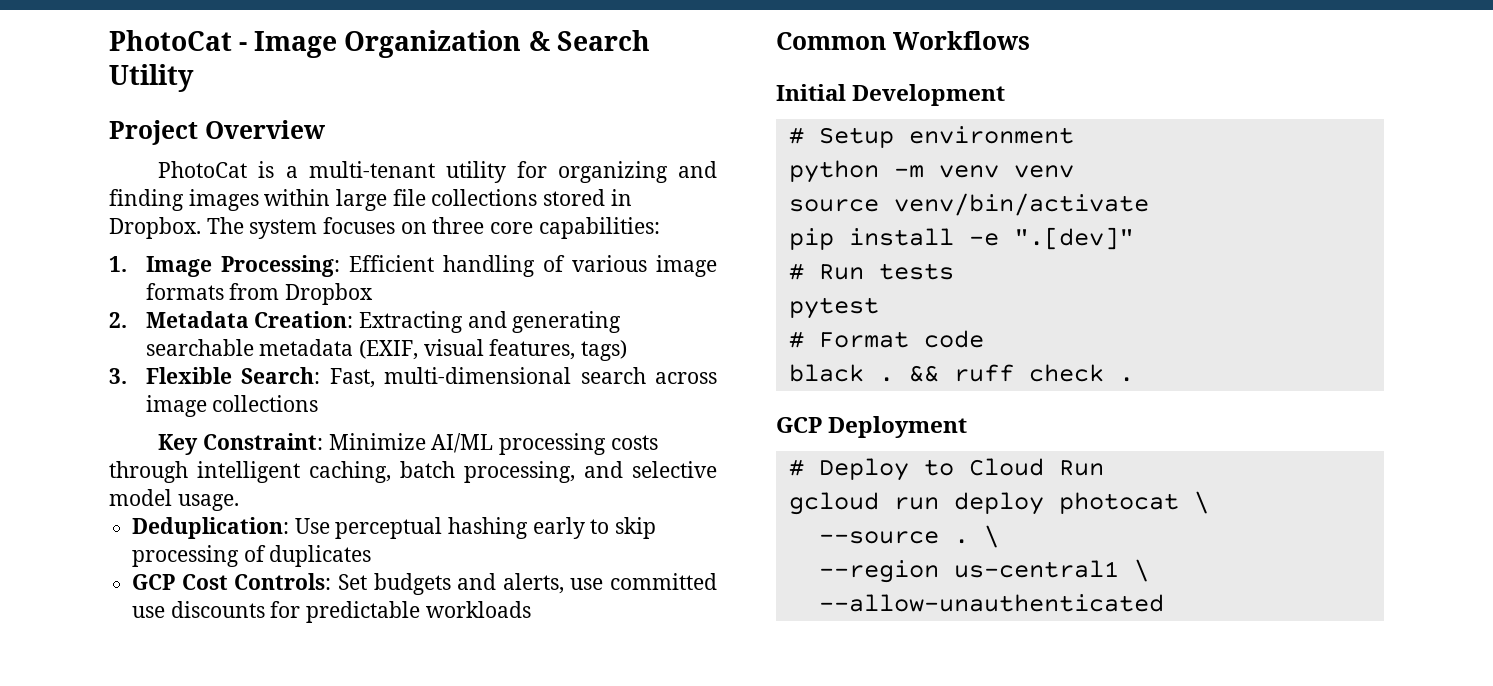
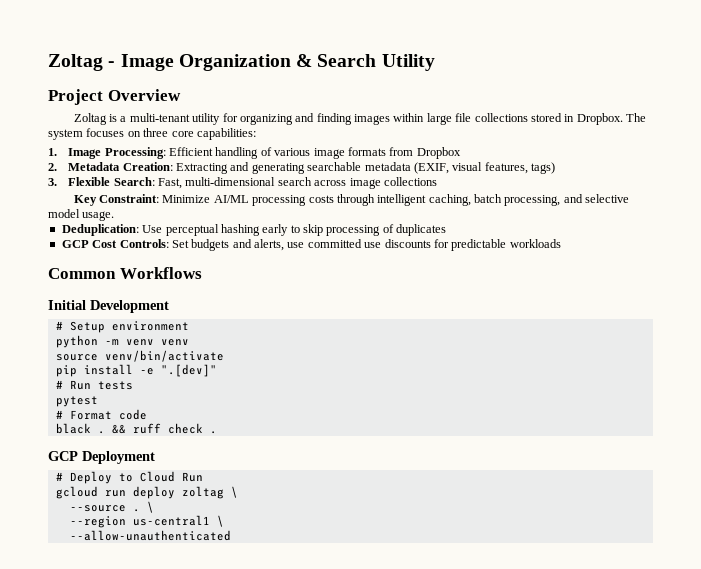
- PhotoCat - Image Organization & Search Utility
+ Zoltag - Image Organization & Search Utility
- PhotoCat is a multi-tenant utility for organizing and finding images within large file collections stored in Dropbox.
+ Zoltag is a multi-tenant utility for organizing and finding images within large file collections stored in Dropbox.
- gcloud run deploy photocat \
+ gcloud run deploy zoltag \

